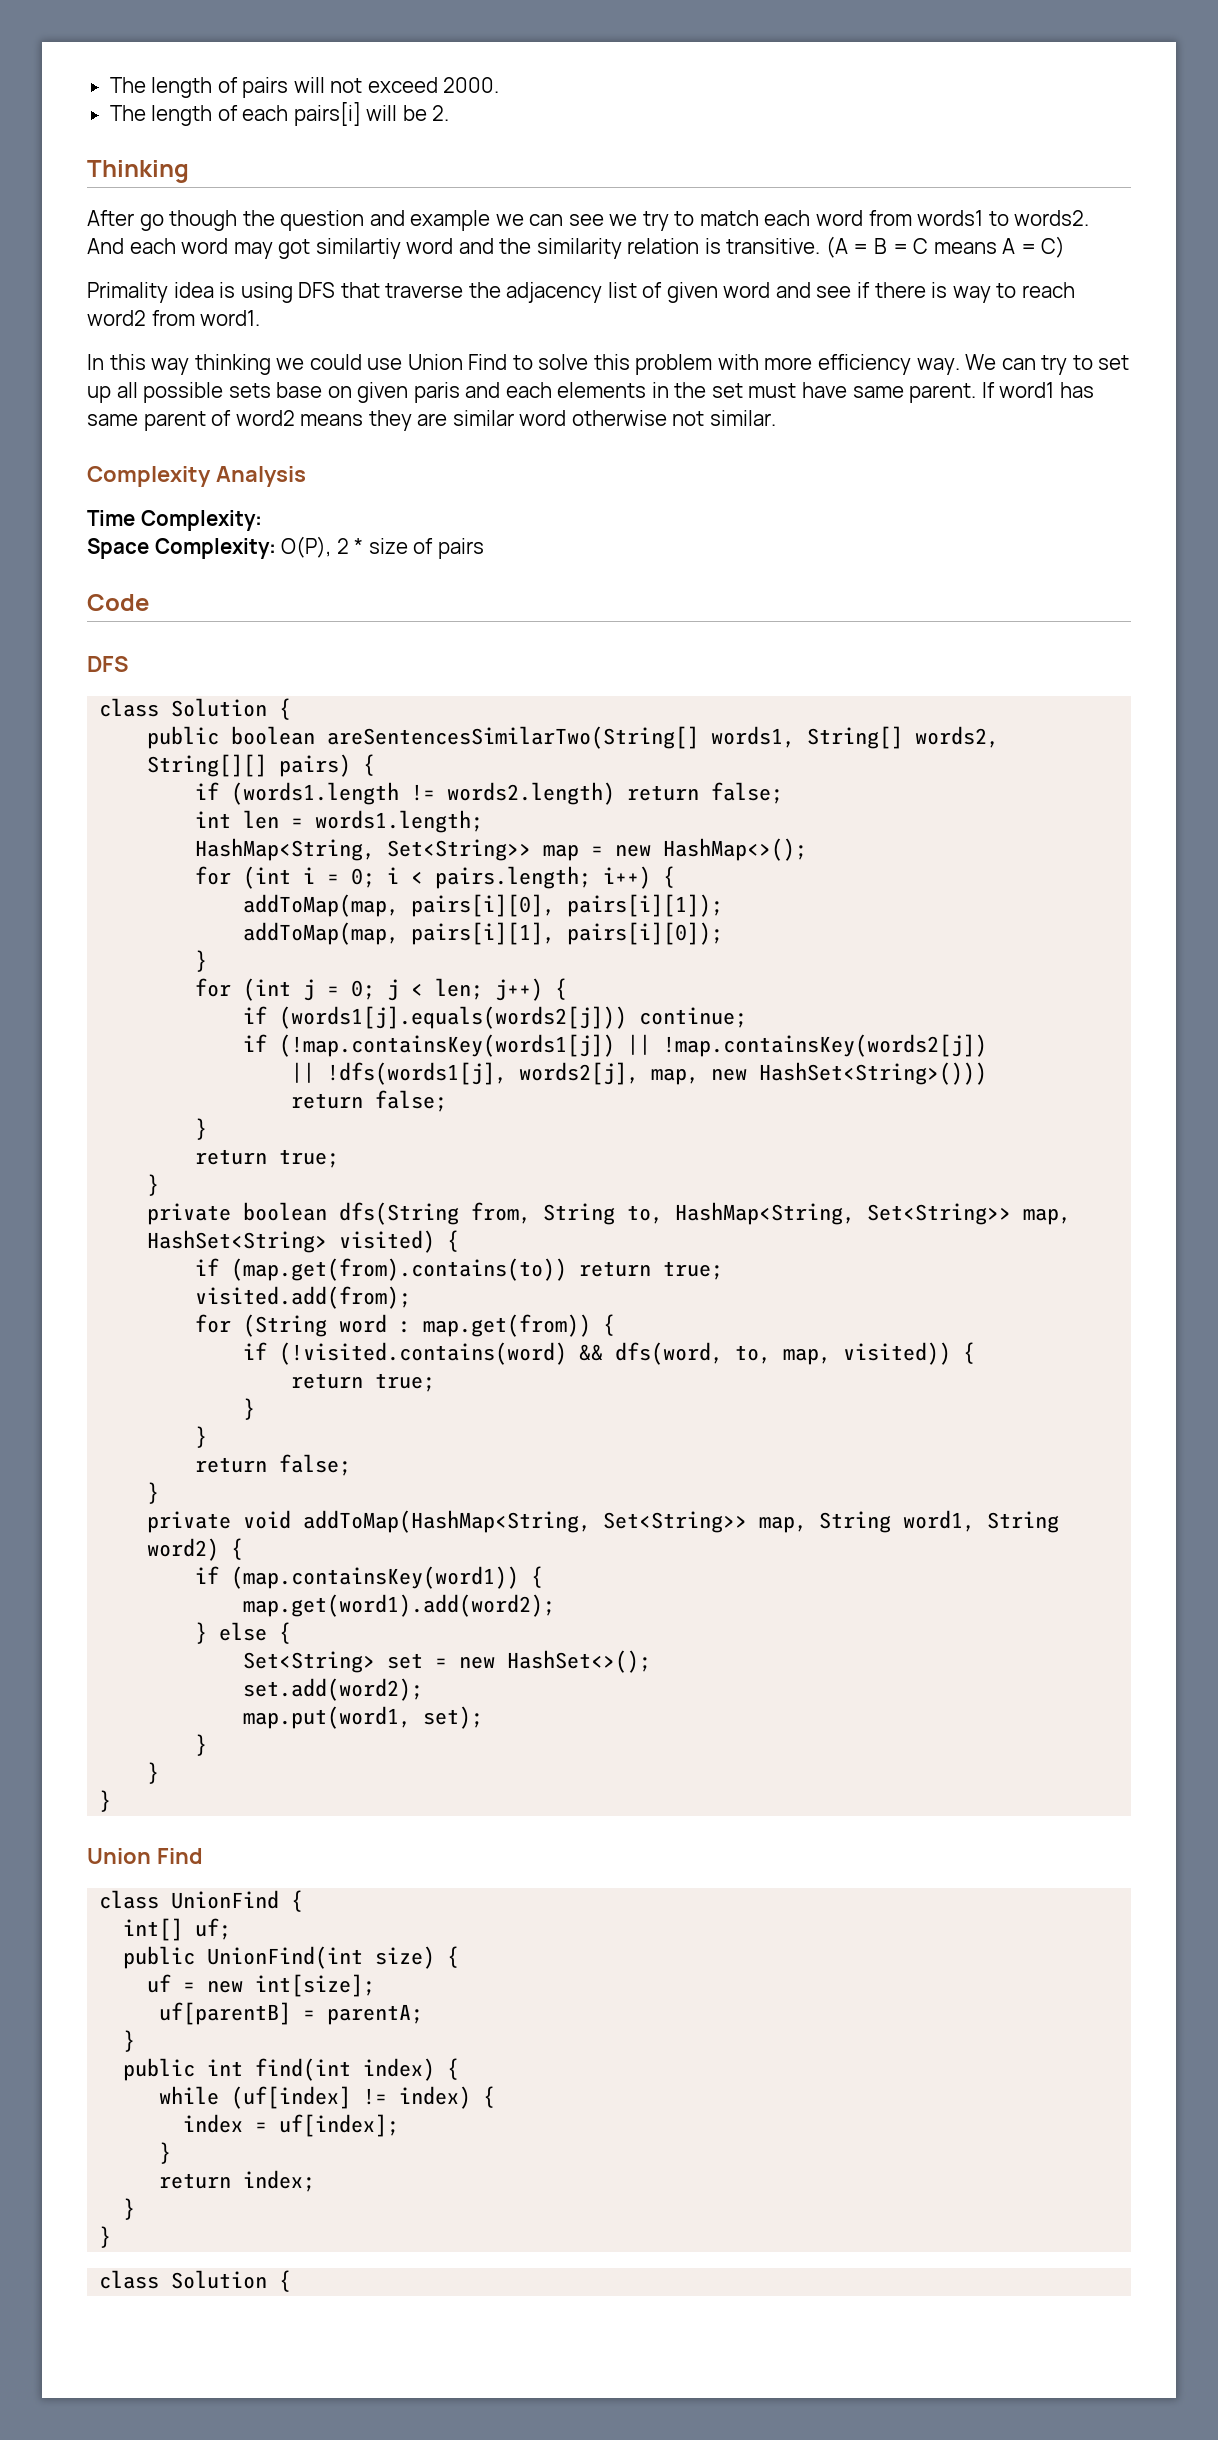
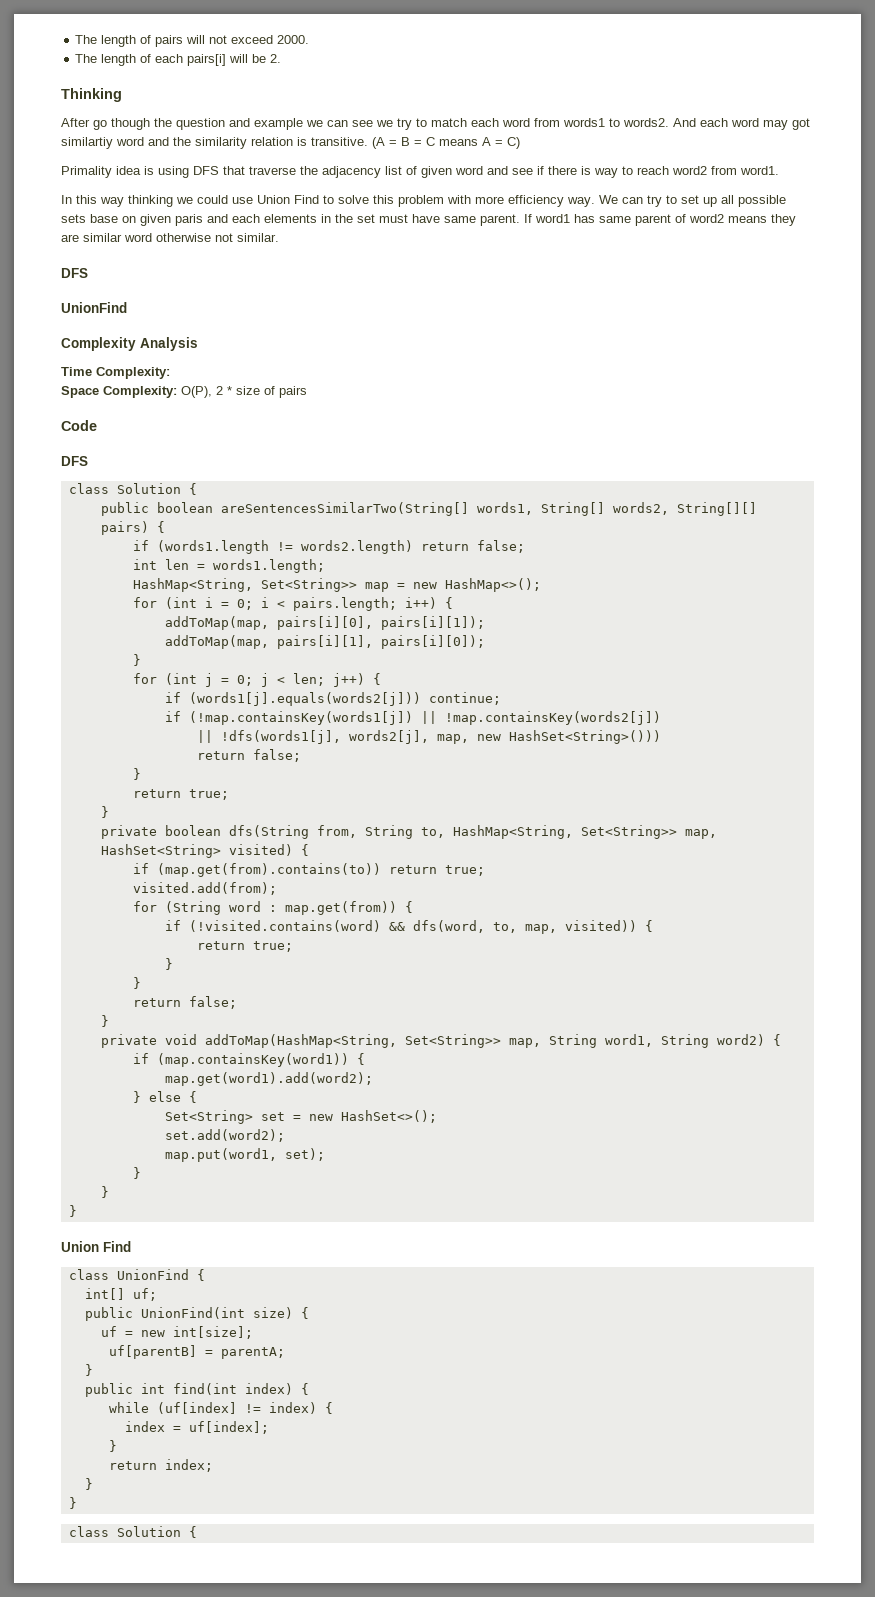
  If word1 has same parent of word2 means they are similar word otherwise not similar.
+ DFS
+ UnionFind

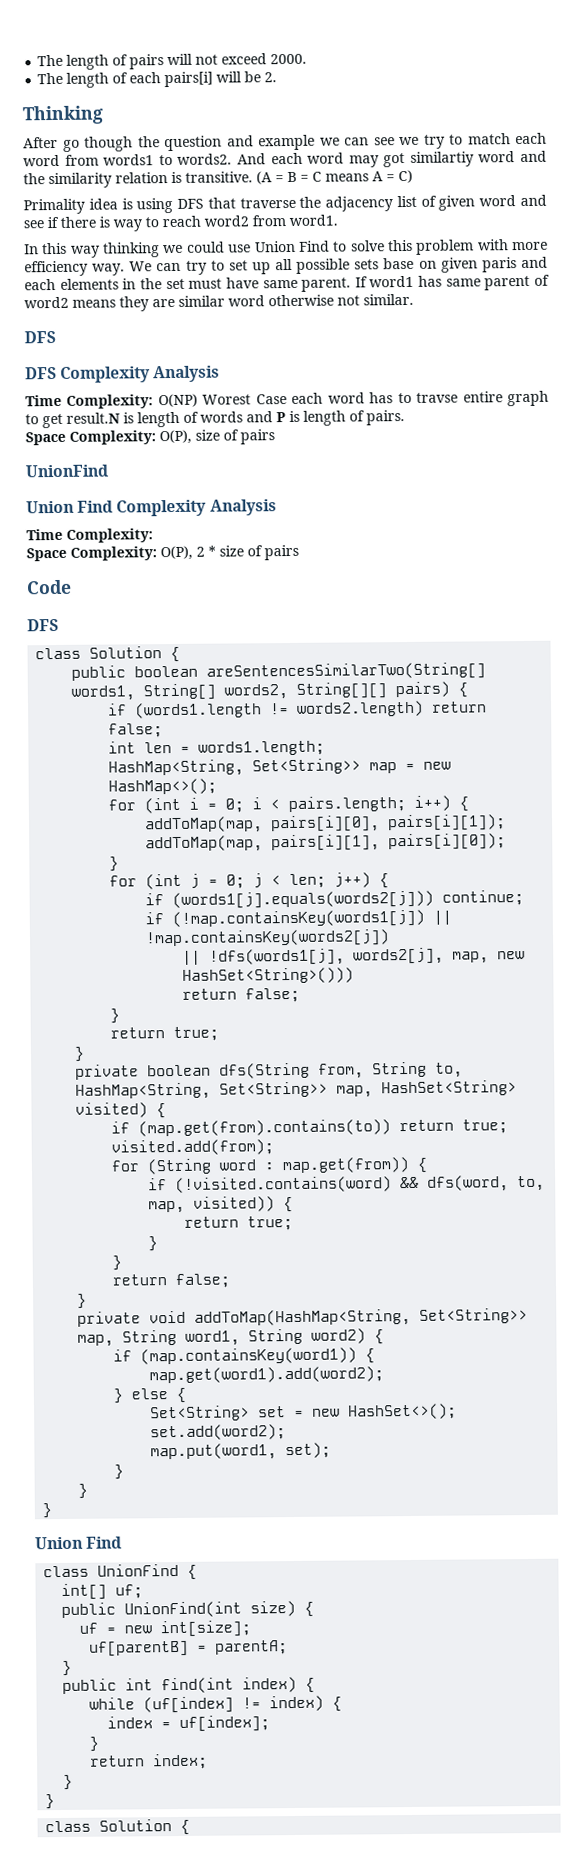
+ DFS Complexity Analysis
+ Time Complexity: O(NP) Worest Case each word has to travse entire graph to get result.N is length of words and P is length of pairs.
+ Space Complexity: O(P), size of pairs
- Complexity Analysis
+ Union Find Complexity Analysis

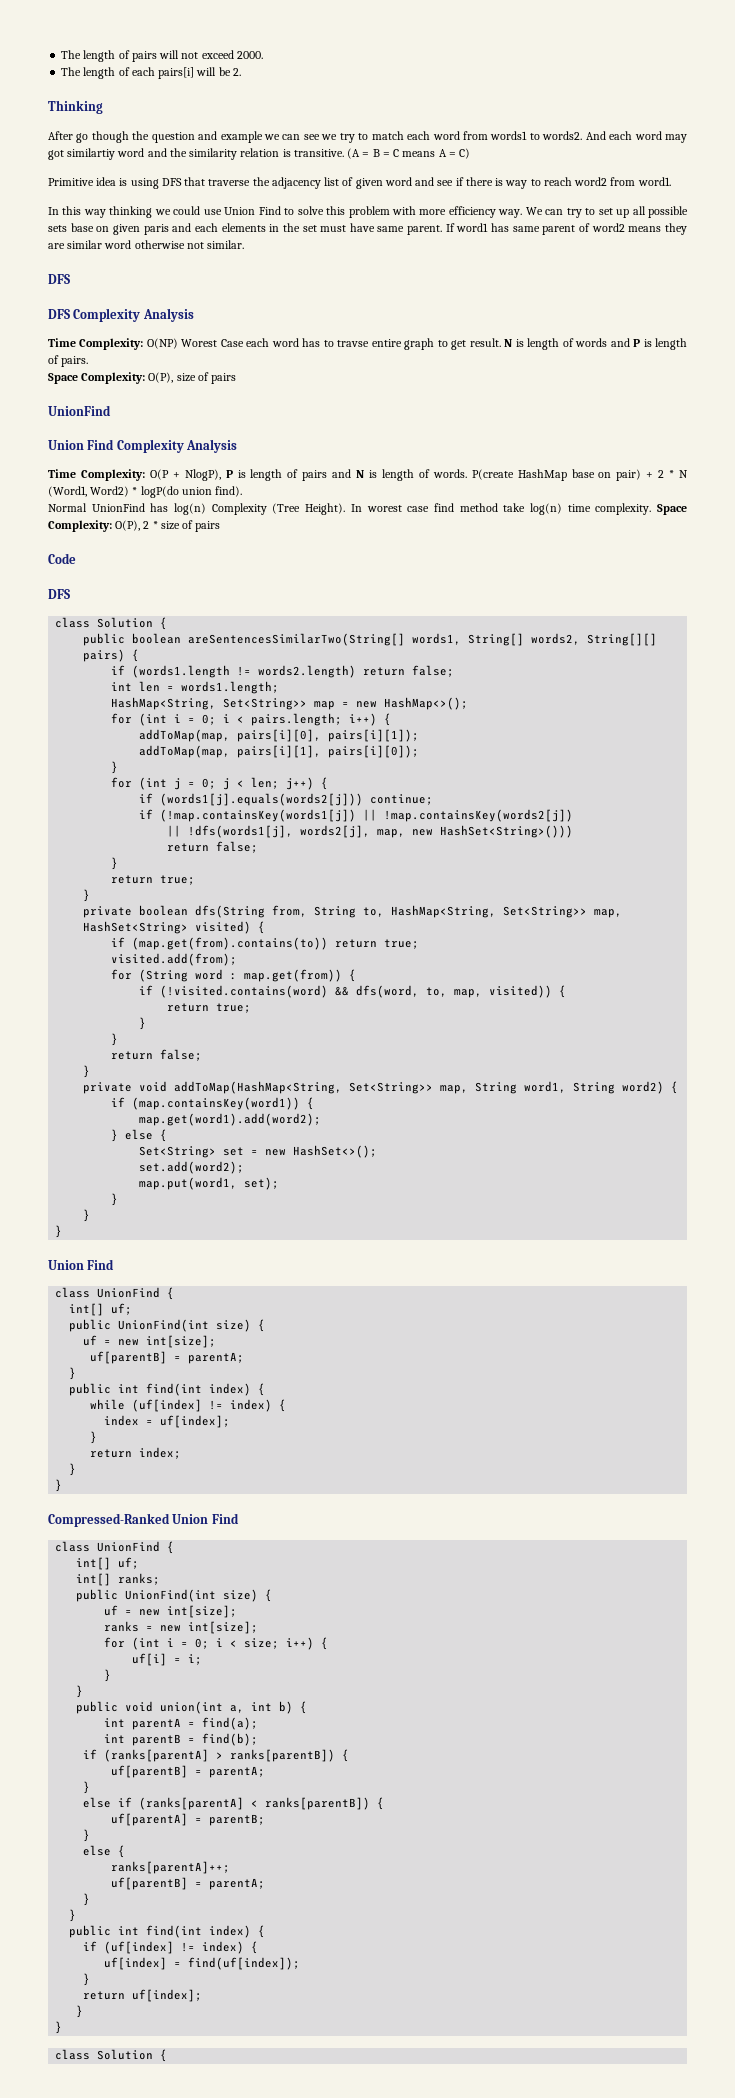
- Primality idea is using DFS that traverse the adjacency list of given word and see if there is way to reach word2 from word1.
+ Primitive idea is using DFS that traverse the adjacency list of given word and see if there is way to reach word2 from word1.
- Time Complexity: O(NP) Worest Case each word has to travse entire graph to get result.N is length of words and P is length of pairs.
+ Time Complexity: O(NP) Worest Case each word has to travse entire graph to get result. N is length of words and P is length of pairs.
  Union Find Complexity Analysis
- Time Complexity:
- Space Complexity: O(P), 2 * size of pairs
+ Time Complexity: O(P + NlogP), P is length of pairs and N is length of words. P(create HashMap base on pair) + 2 * N (Word1, Word2) * logP(do union find).
+ Normal UnionFind has log(n) Complexity (Tree Height). In worest case find method take log(n) time complexity. Space Complexity: O(P), 2 * size of pairs
+ Compressed-Ranked Union Find
+ class UnionFind {
+ int[] uf;
+ int[] ranks;
+ public UnionFind(int size) {
+ uf = new int[size];
+ ranks = new int[size];
+ for (int i = 0; i < size; i++) {
+ uf[i] = i;
+ }
+ }
+ public void union(int a, int b) {
+ int parentA = find(a);
+ int parentB = find(b);
+ if (ranks[parentA] > ranks[parentB]) {
+ uf[parentB] = parentA;
+ }
+ else if (ranks[parentA] < ranks[parentB]) {
+ uf[parentA] = parentB;
+ }
+ else {
+ ranks[parentA]++;
+ uf[parentB] = parentA;
+ }
+ }
+ public int find(int index) {
+ if (uf[index] != index) {
+ uf[index] = find(uf[index]);
+ }
+ return uf[index];
+ }
+ }

